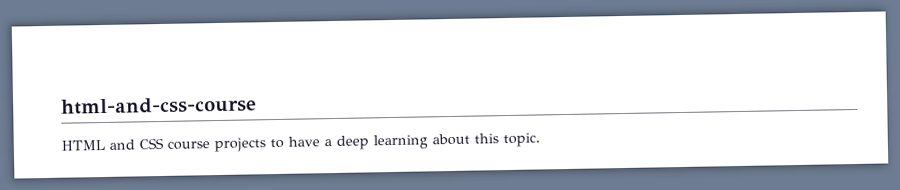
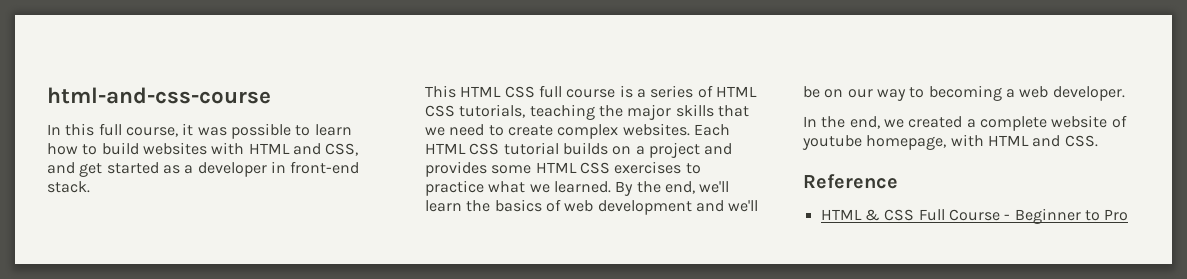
- HTML and CSS course projects to have a deep learning about this topic.
+ In this full course, it was possible to learn how to build websites with HTML and CSS, and get started as a developer in front-end stack.
+ This HTML CSS full course is a series of HTML CSS tutorials, teaching the major skills that we need to create complex websites. Each HTML CSS tutorial builds on a project and provides some HTML CSS exercises to practice what we learned. By the end, we'll learn the basics of web development and we'll be on our way to becoming a web developer.
+ In the end, we created a complete website of youtube homepage, with HTML and CSS.
+ Reference
+ HTML & CSS Full Course - Beginner to Pro

